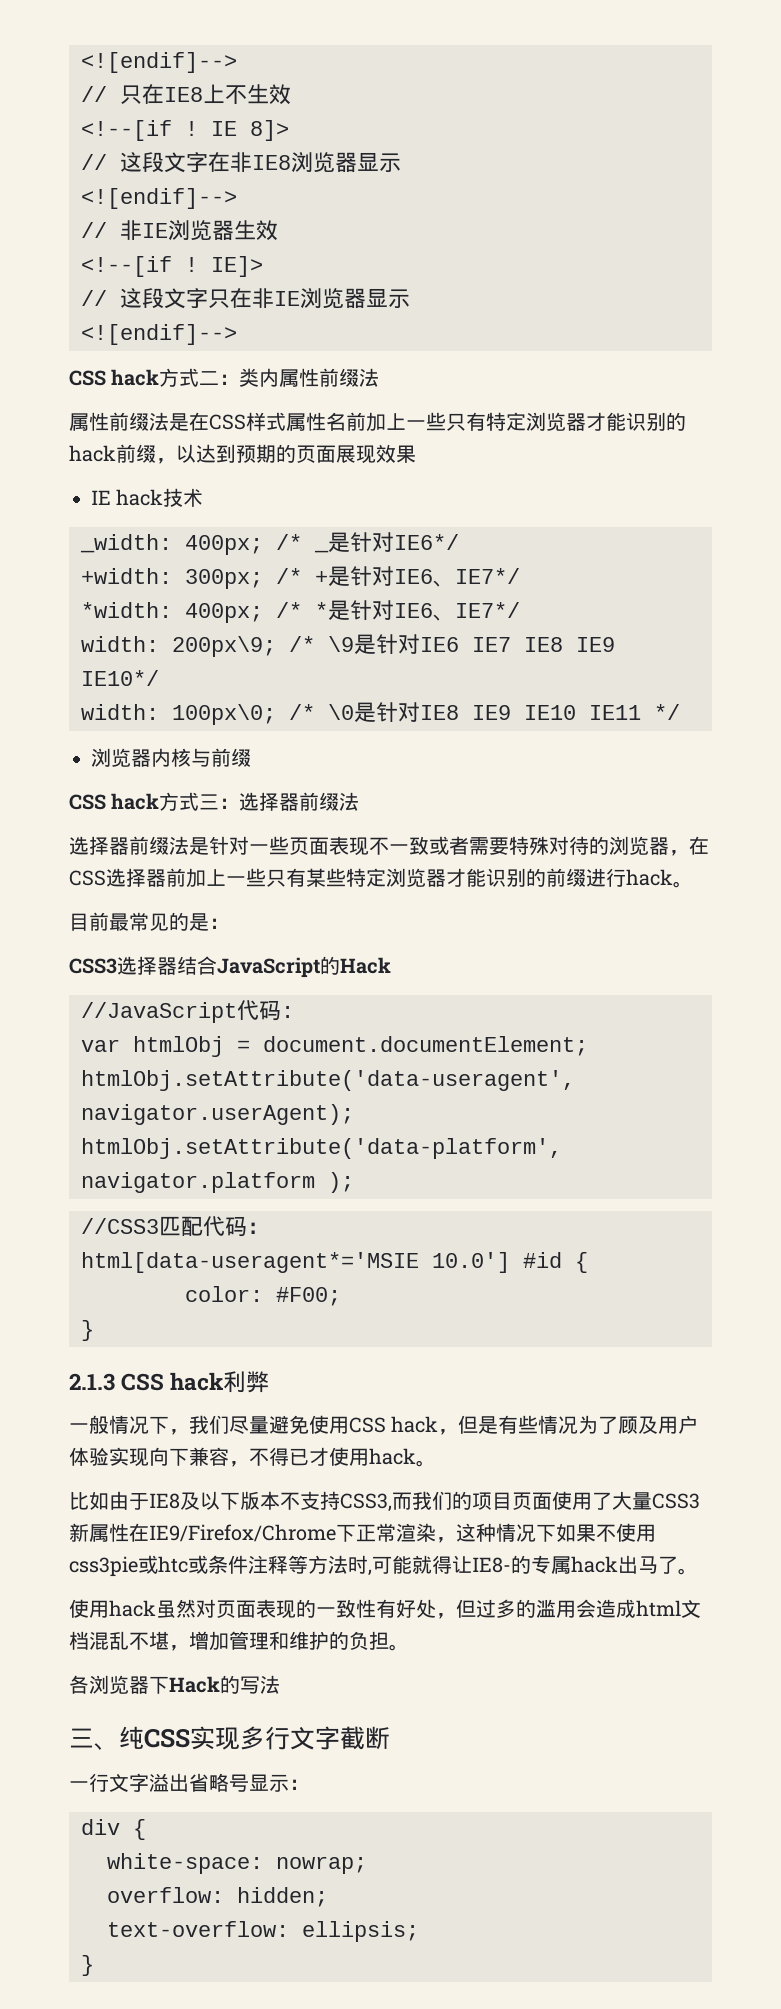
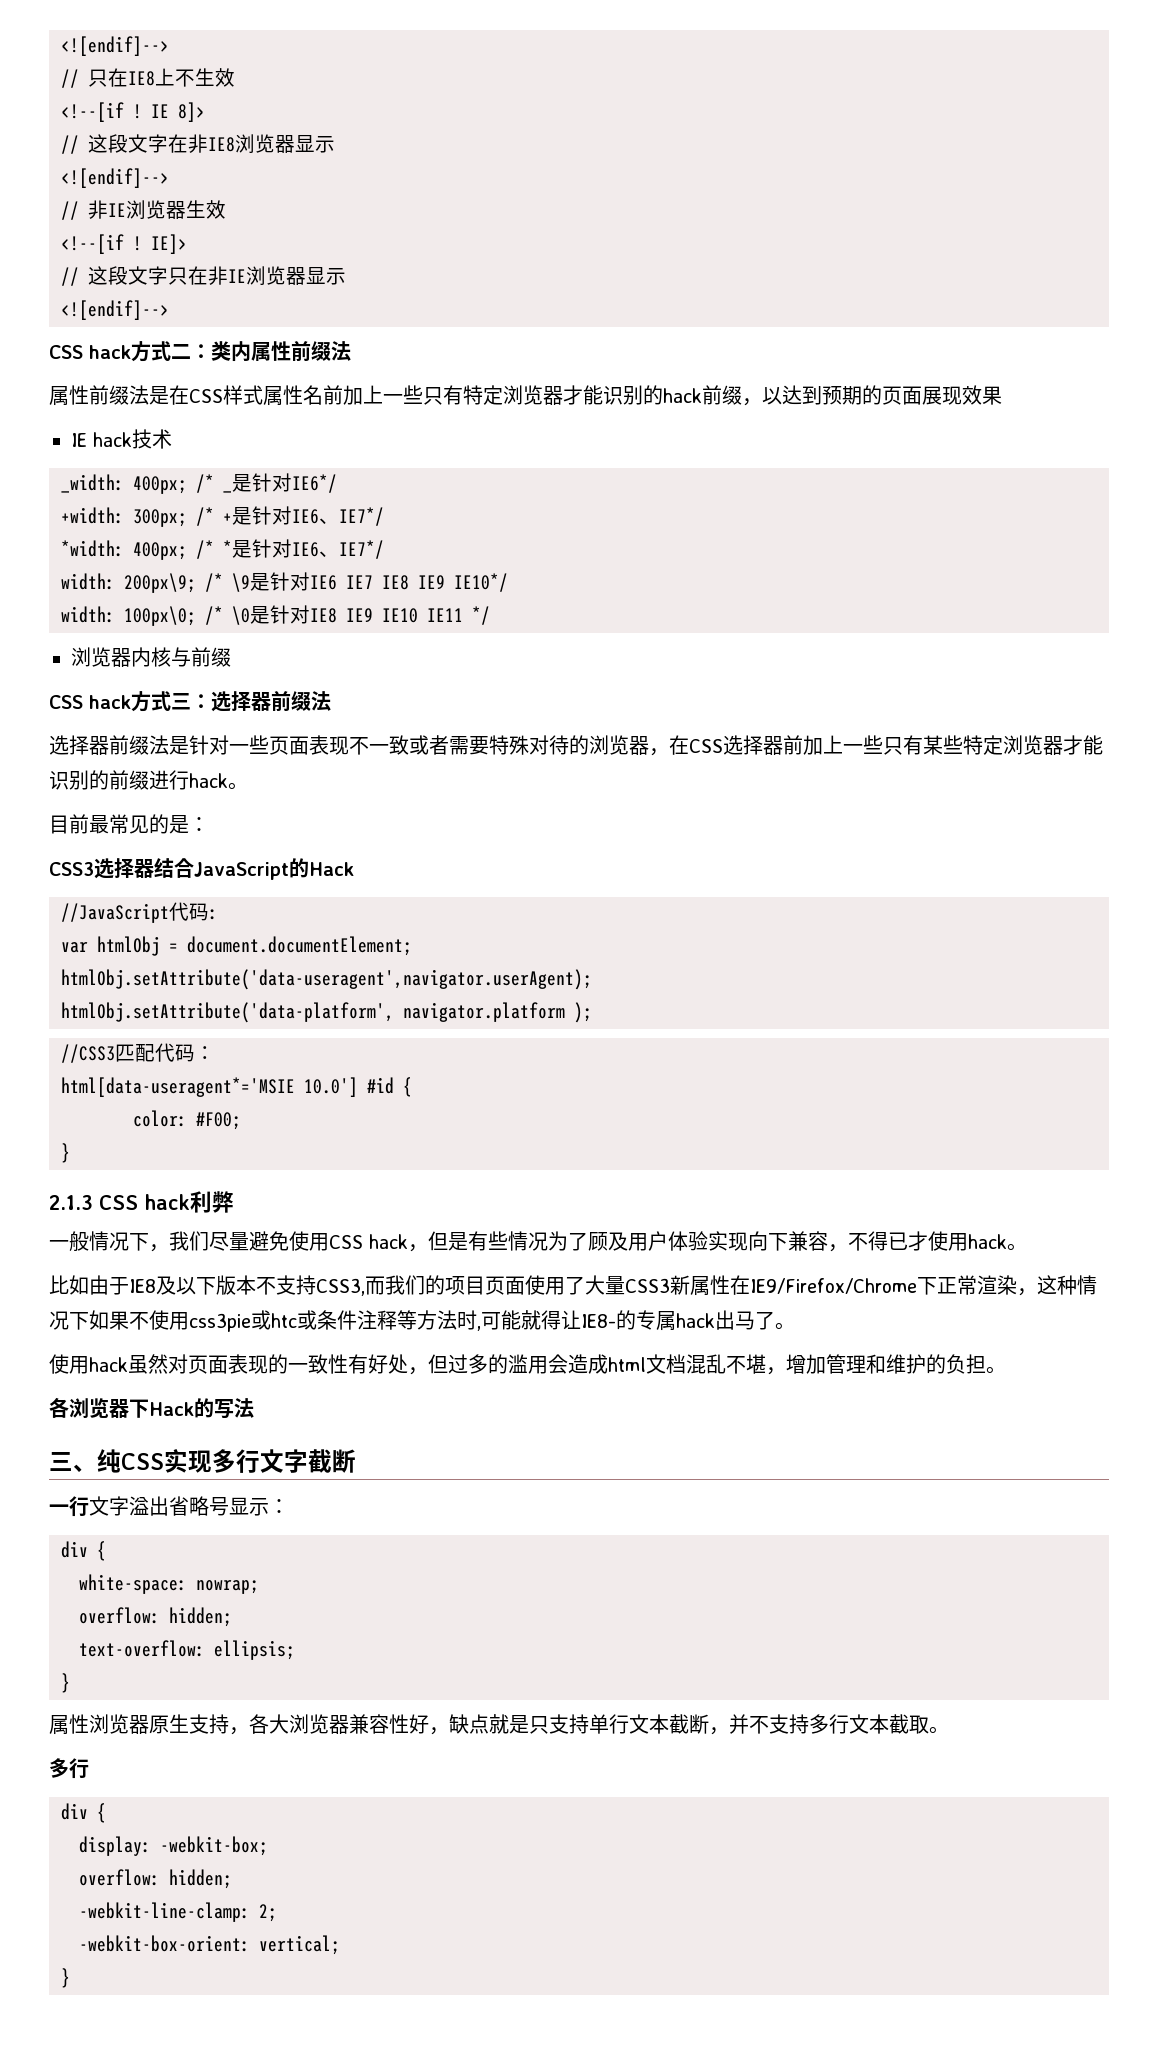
+ 属性浏览器原生支持，各大浏览器兼容性好，缺点就是只支持单行文本截断，并不支持多行文本截取。
+ 多行
+ div {
+ display: -webkit-box;
+ overflow: hidden;
+ -webkit-line-clamp: 2;
+ -webkit-box-orient: vertical;
+ }

